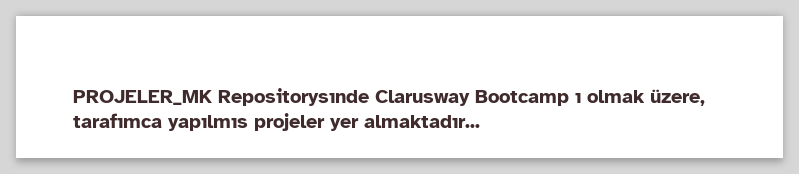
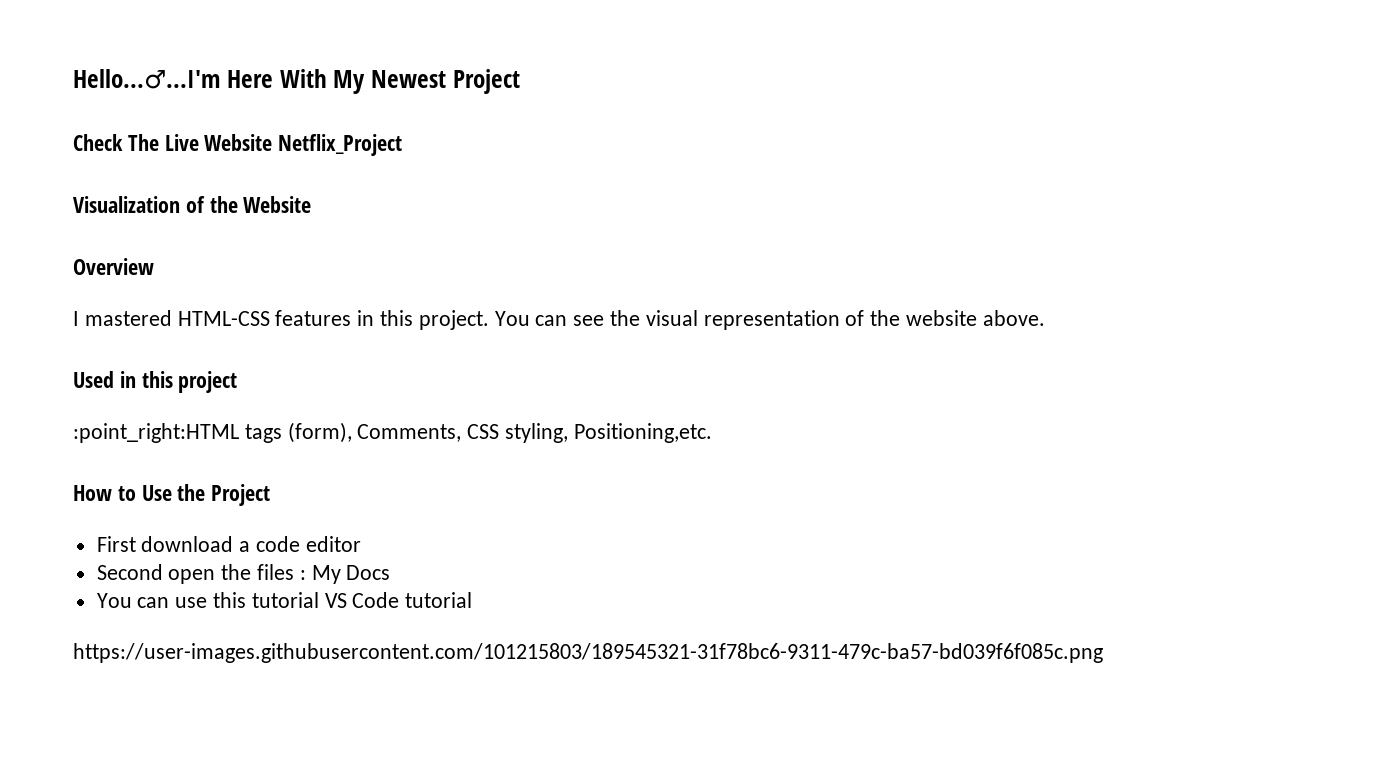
- PROJELER_MK Repositorysınde Clarusway Bootcamp ı olmak üzere, tarafımca yapılmıs projeler yer almaktadır...
+ Hello...♂...I'm Here With My Newest Project
+ Check The Live Website Netflix_Project
+ Visualization of the Website
+ Overview
+ I mastered HTML-CSS features in this project. You can see the visual representation of the website above.
+ Used in this project
+ :point_right:HTML tags (form), Comments, CSS styling, Positioning,etc.
+ How to Use the Project
+ First download a code editor
+ Second open the files : My Docs
+ You can use this tutorial VS Code tutorial
+ https://user-images.githubusercontent.com/101215803/189545321-31f78bc6-9311-479c-ba57-bd039f6f085c.png

